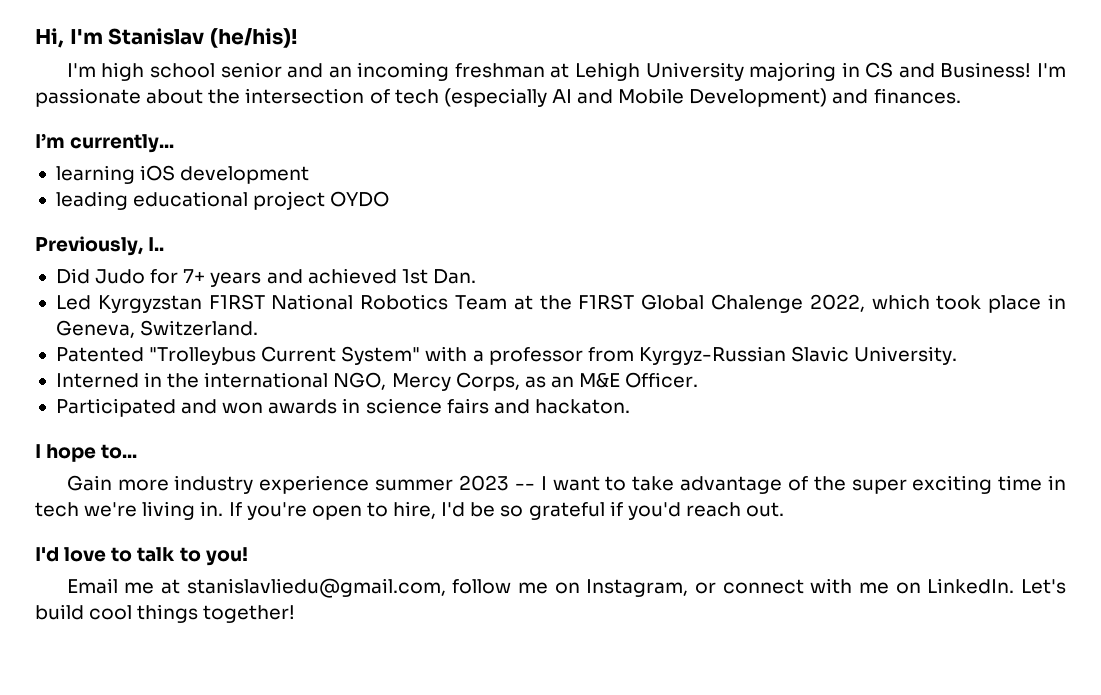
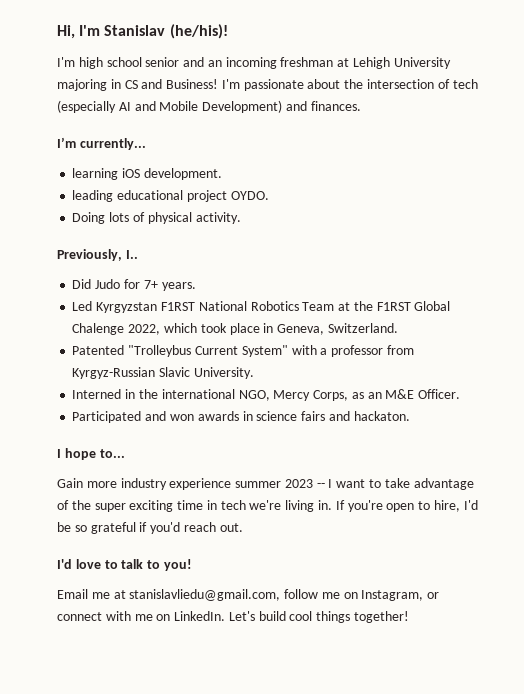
- learning iOS development
+ learning iOS development.
- leading educational project OYDO
+ leading educational project OYDO.
+ Doing lots of physical activity.
- Did Judo for 7+ years and achieved 1st Dan.
+ Did Judo for 7+ years.

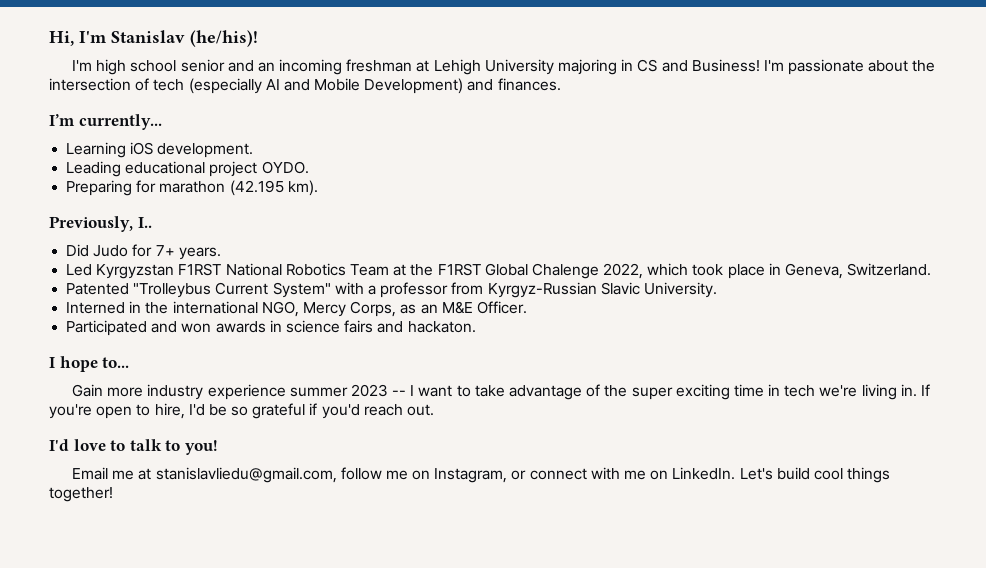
- learning iOS development.
+ Learning iOS development.
- leading educational project OYDO.
+ Leading educational project OYDO.
- Doing lots of physical activity.
+ Preparing for marathon (42.195 km).

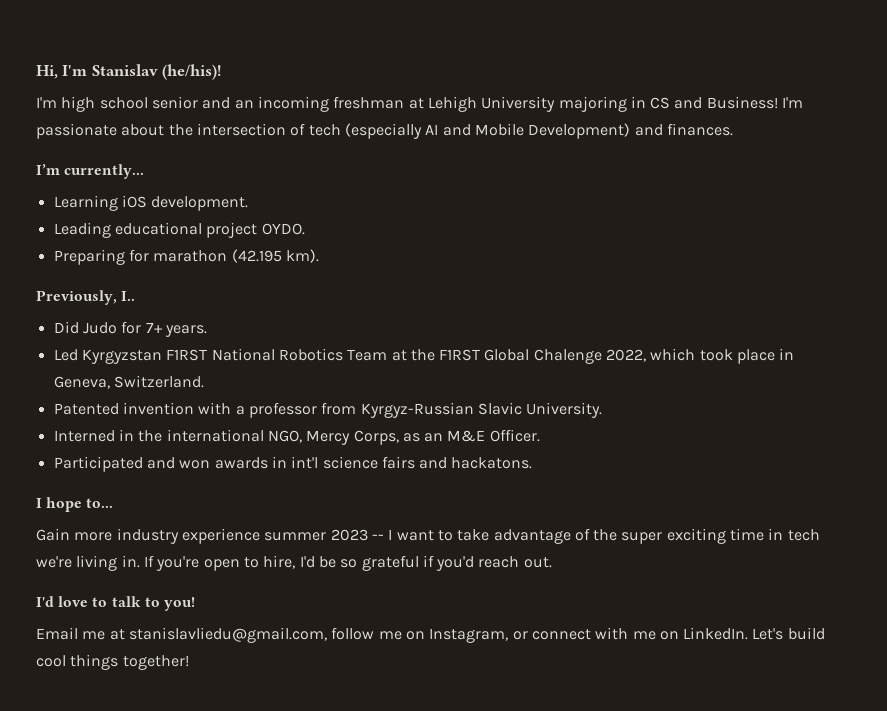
- Patented "Trolleybus Current System" with a professor from Kyrgyz-Russian Slavic University.
+ Patented invention with a professor from Kyrgyz-Russian Slavic University.
- Participated and won awards in science fairs and hackaton.
+ Participated and won awards in int'l science fairs and hackatons.

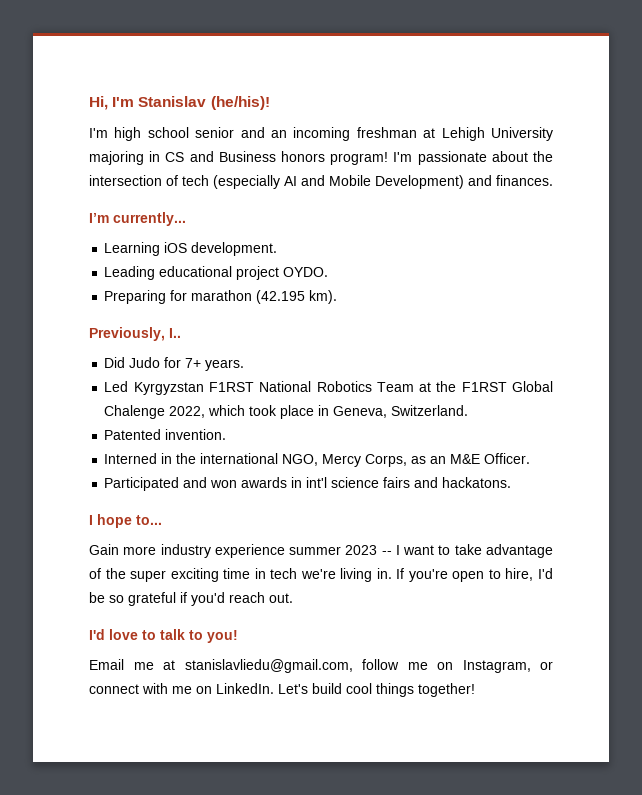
- I'm high school senior and an incoming freshman at Lehigh University majoring in CS and Business!
+ I'm high school senior and an incoming freshman at Lehigh University majoring in CS and Business honors program!
- Patented invention with a professor from Kyrgyz-Russian Slavic University.
+ Patented invention.

